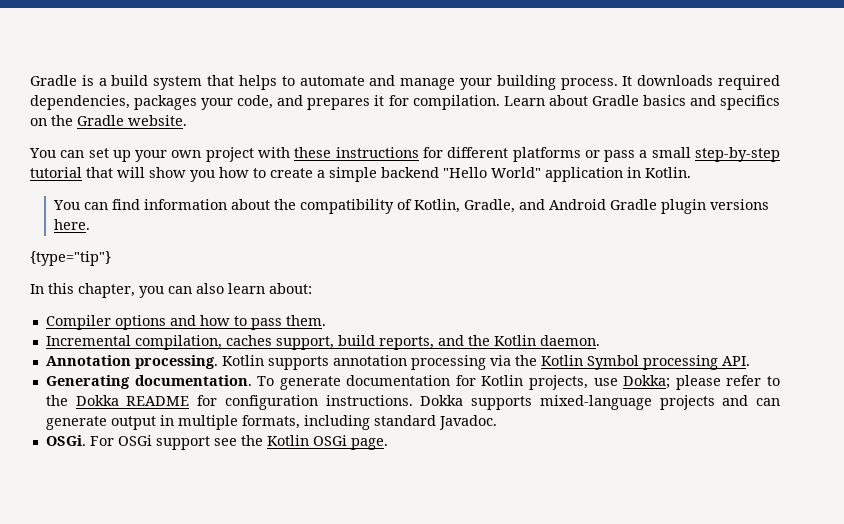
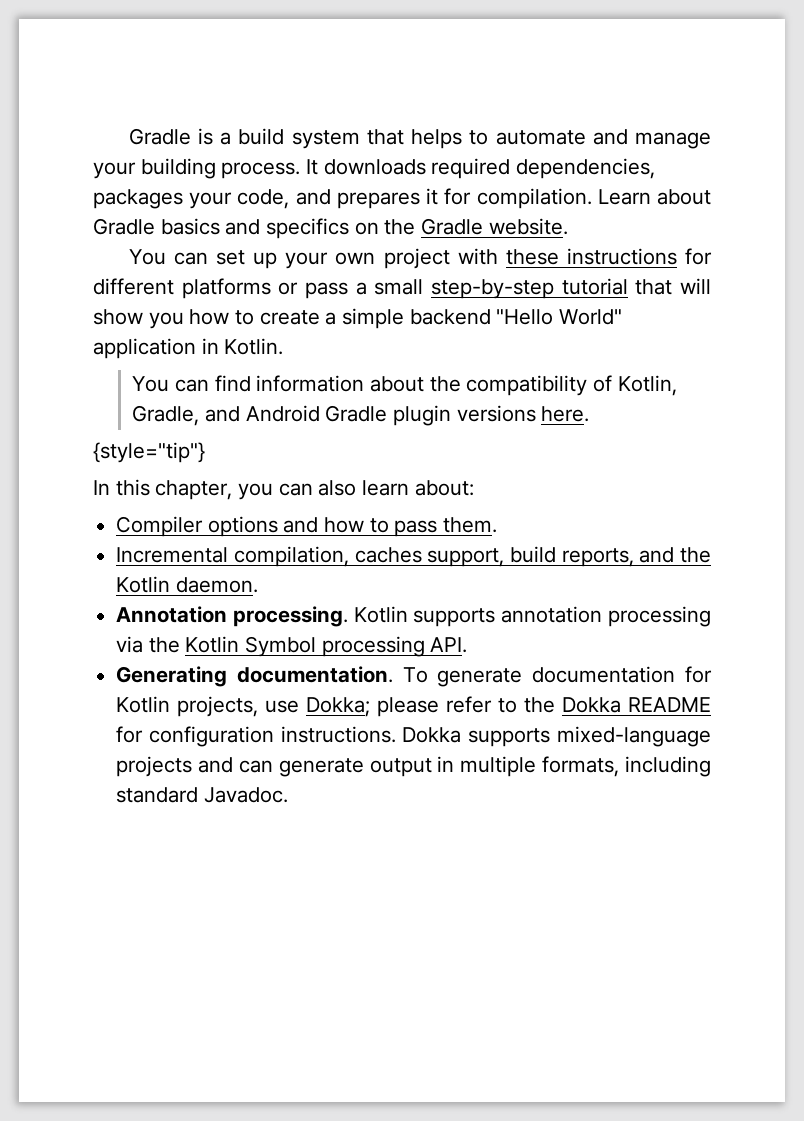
- {type="tip"}
+ {style="tip"}
- OSGi. For OSGi support see the Kotlin OSGi page.

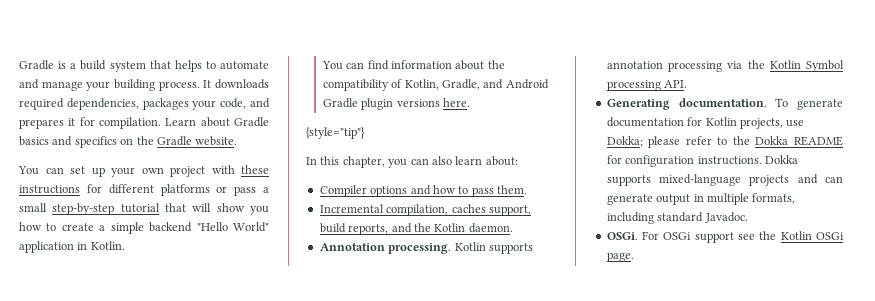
+ OSGi. For OSGi support see the Kotlin OSGi page.

